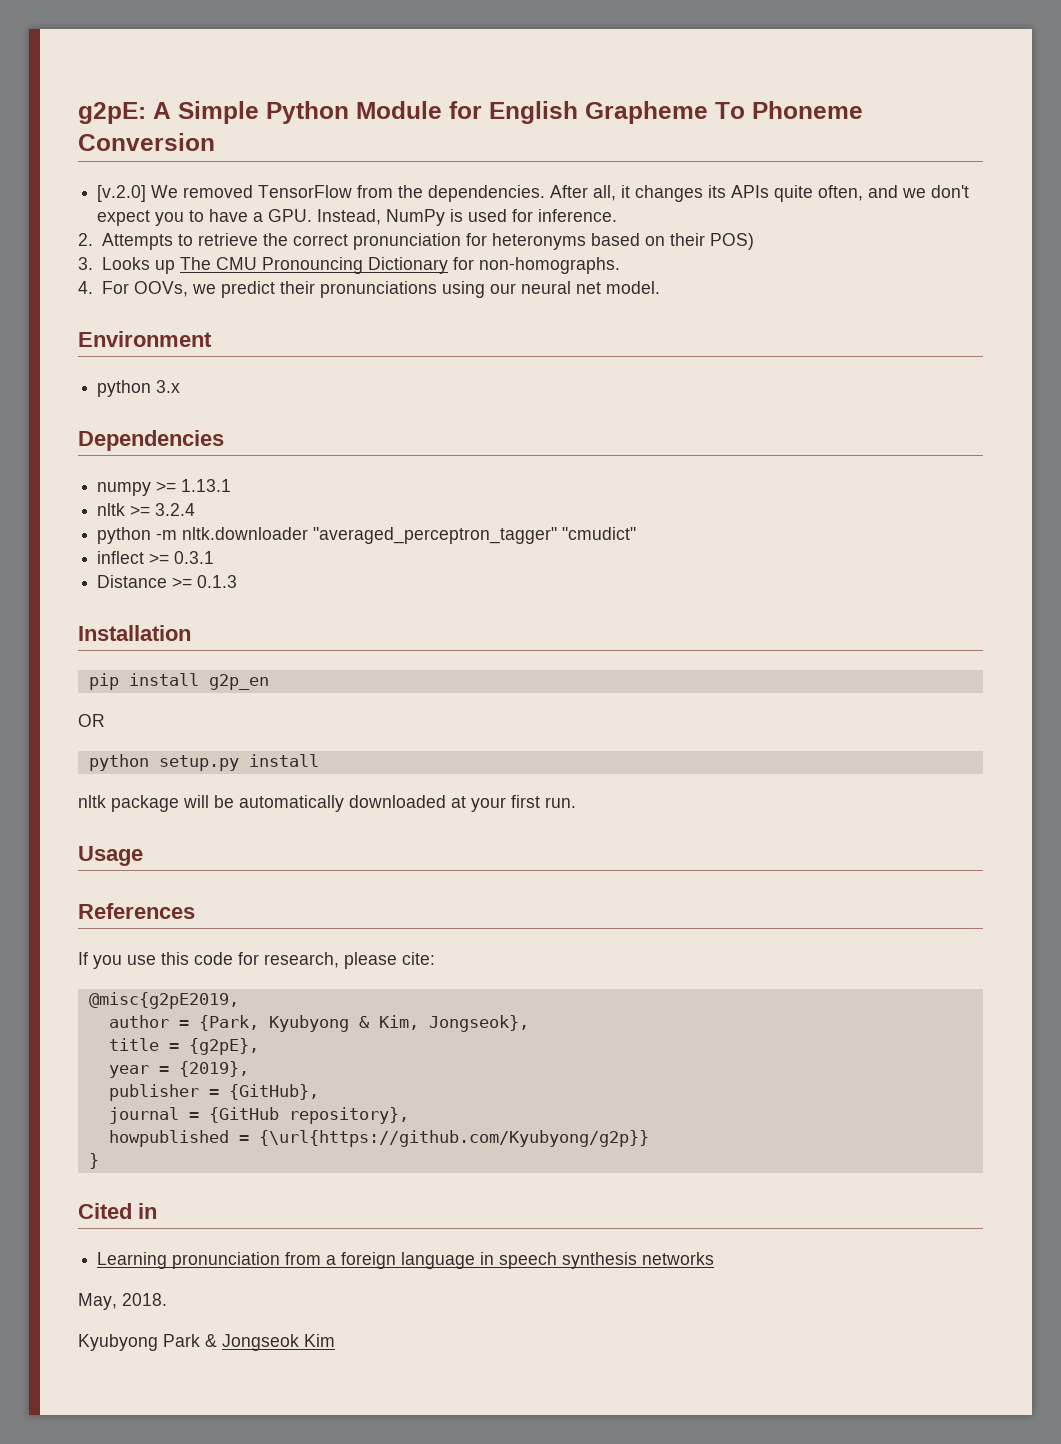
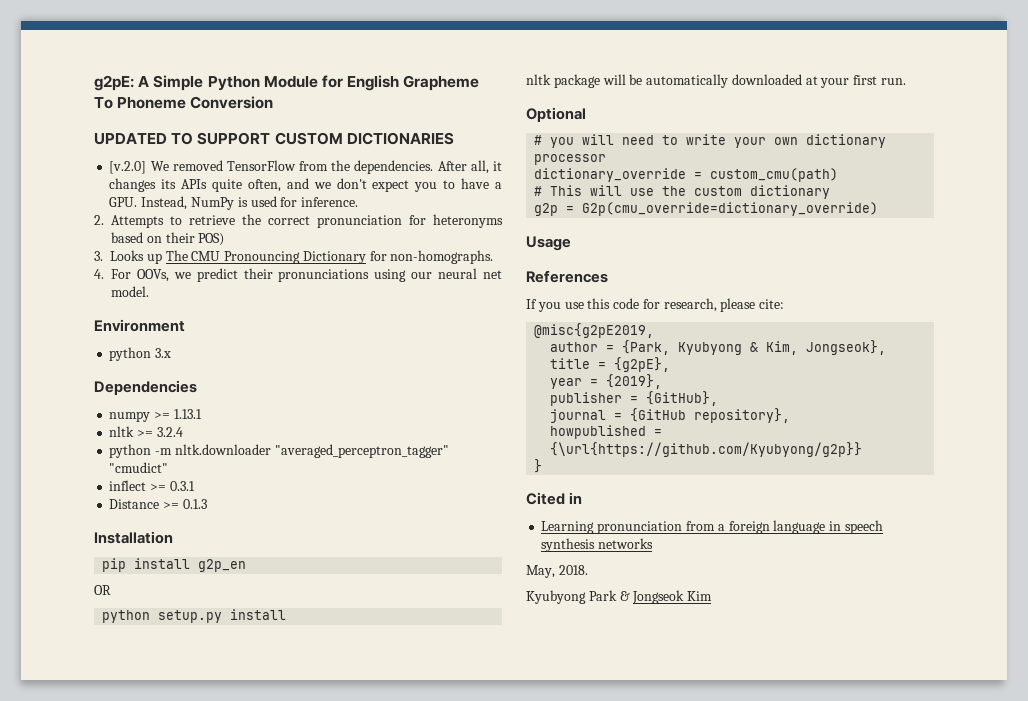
+ UPDATED TO SUPPORT CUSTOM DICTIONARIES
+ Optional
+ # you will need to write your own dictionary processor
+ dictionary_override = custom_cmu(path)
+ # This will use the custom dictionary
+ g2p = G2p(cmu_override=dictionary_override)

